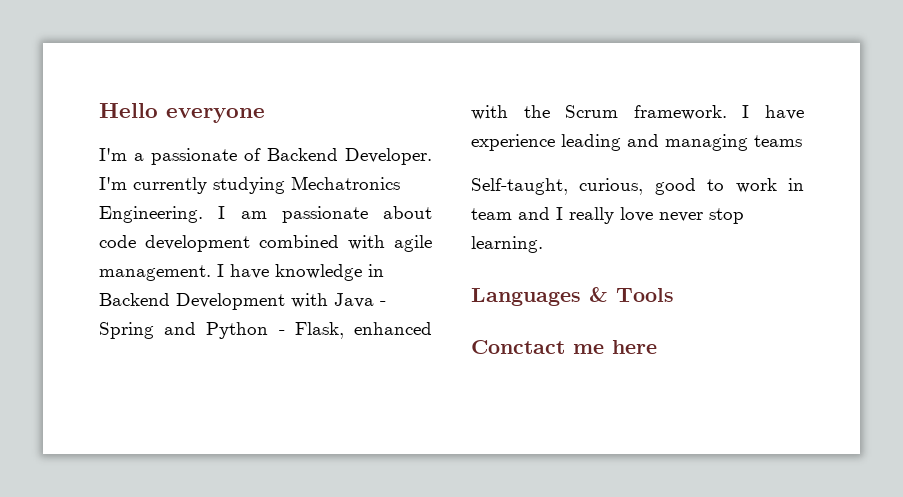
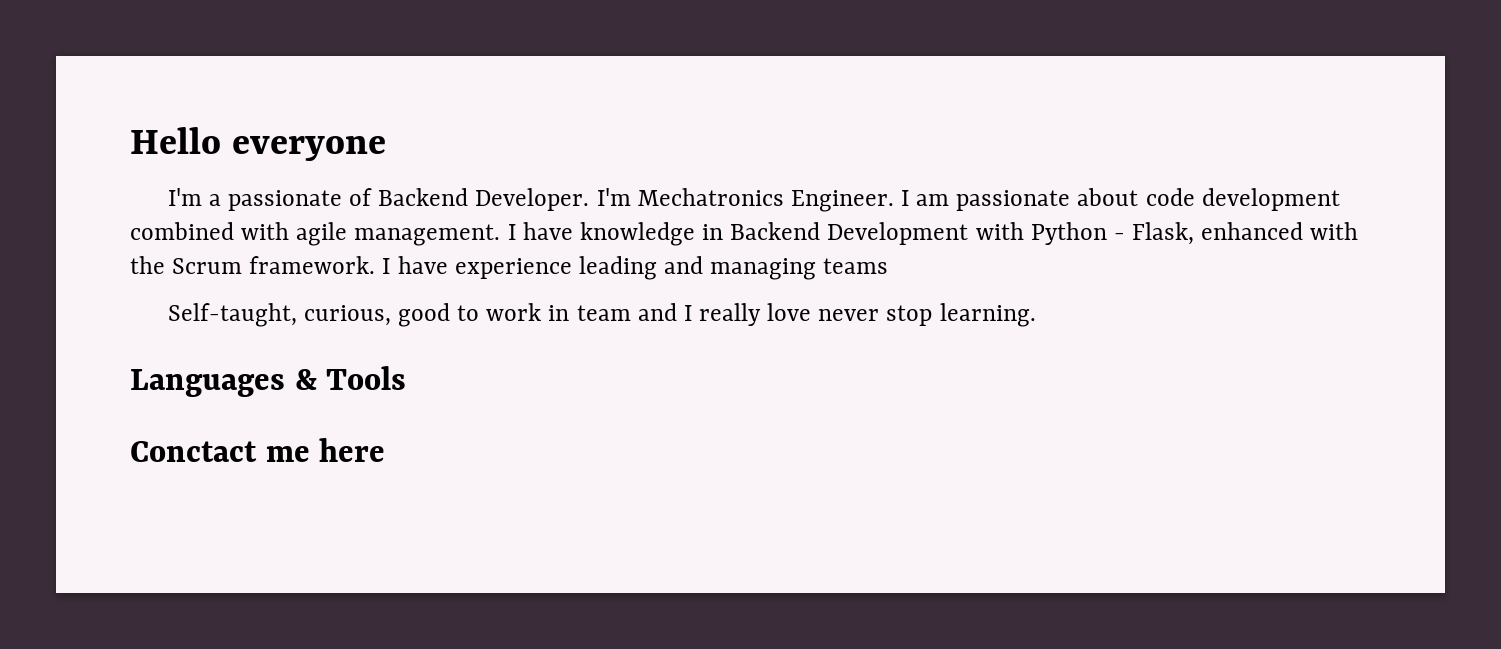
- I'm currently studying Mechatronics Engineering.
+ I'm Mechatronics Engineer.
- I have knowledge in Backend Development with Java - Spring and Python - Flask, enhanced with the Scrum framework.
+ I have knowledge in Backend Development with Python - Flask, enhanced with the Scrum framework.

